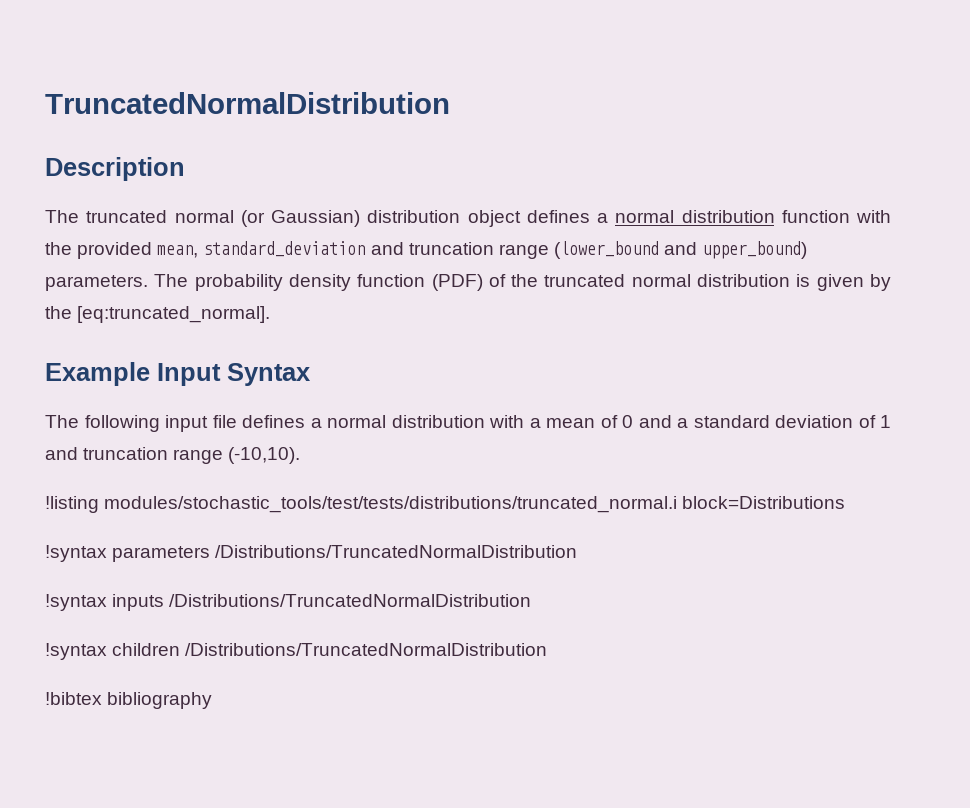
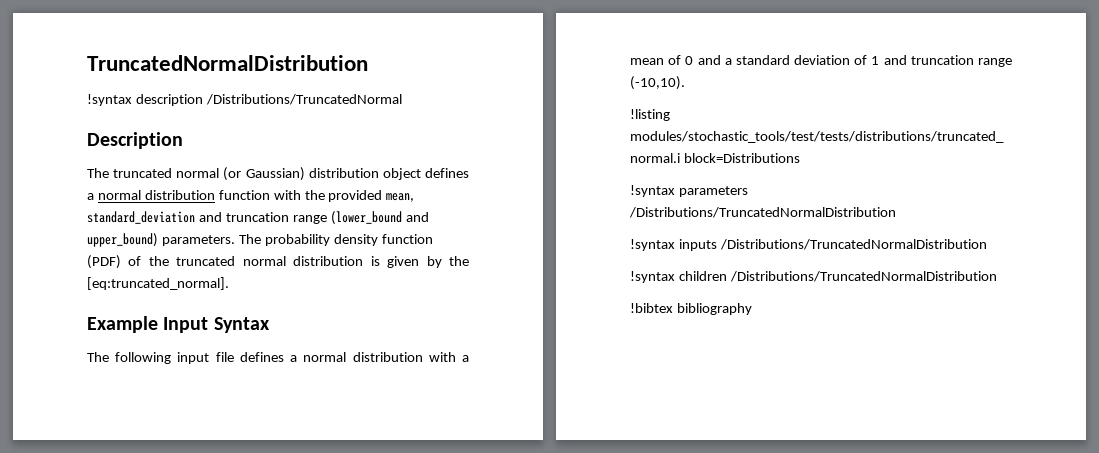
+ !syntax description /Distributions/TruncatedNormal

